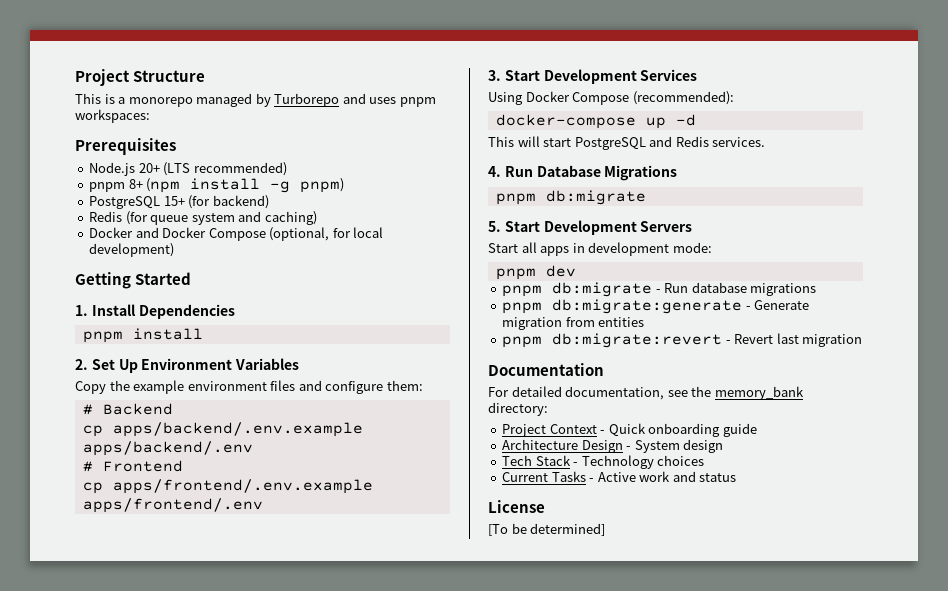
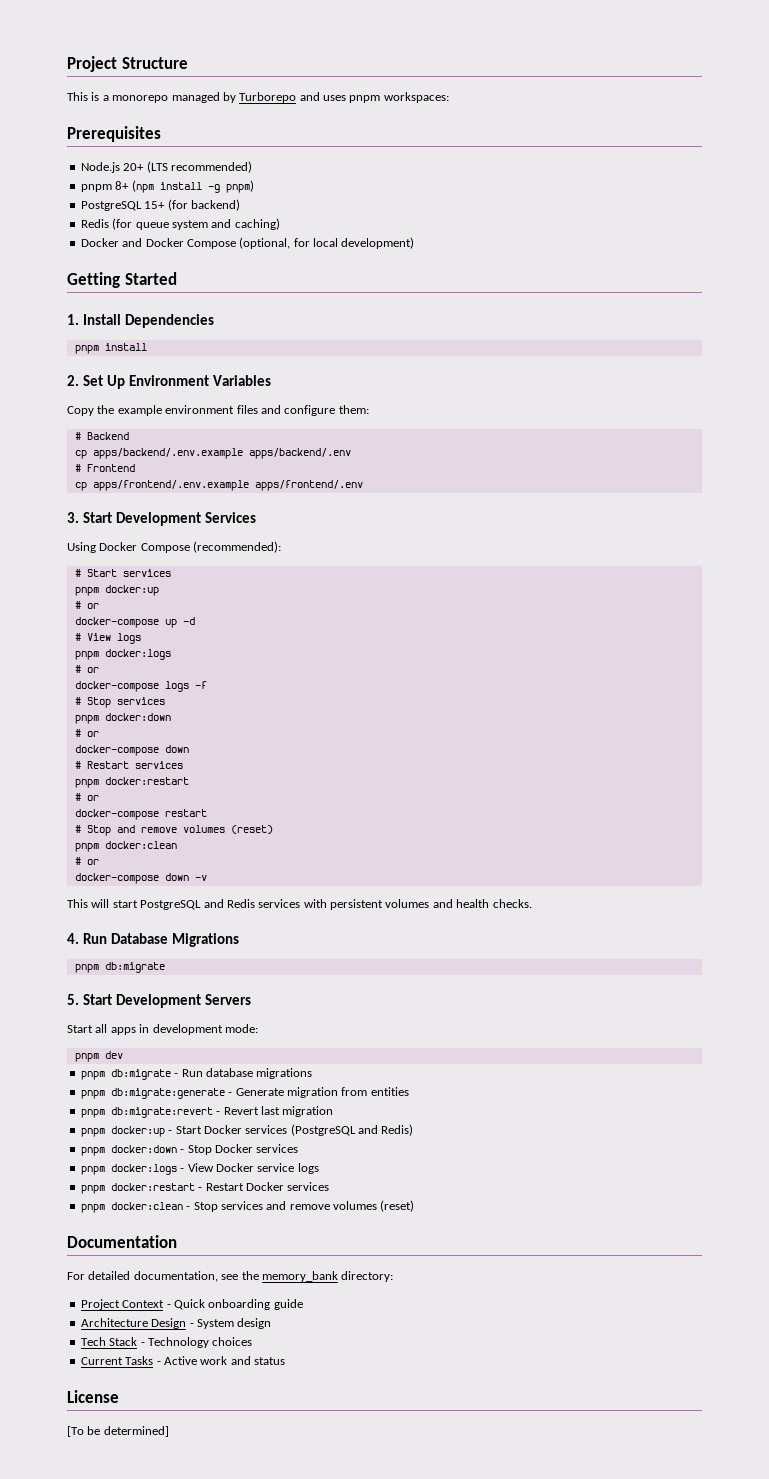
+ # Start services
+ pnpm docker:up
+ # or
  docker-compose up -d
+ # View logs
+ pnpm docker:logs
+ # or
+ docker-compose logs -f
+ # Stop services
+ pnpm docker:down
+ # or
+ docker-compose down
+ # Restart services
+ pnpm docker:restart
+ # or
+ docker-compose restart
+ # Stop and remove volumes (reset)
+ pnpm docker:clean
+ # or
+ docker-compose down -v
- This will start PostgreSQL and Redis services.
+ This will start PostgreSQL and Redis services with persistent volumes and health checks.
+ pnpm docker:up - Start Docker services (PostgreSQL and Redis)
+ pnpm docker:down - Stop Docker services
+ pnpm docker:logs - View Docker service logs
+ pnpm docker:restart - Restart Docker services
+ pnpm docker:clean - Stop services and remove volumes (reset)

